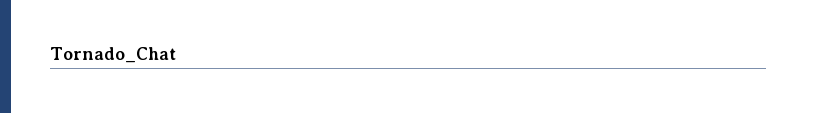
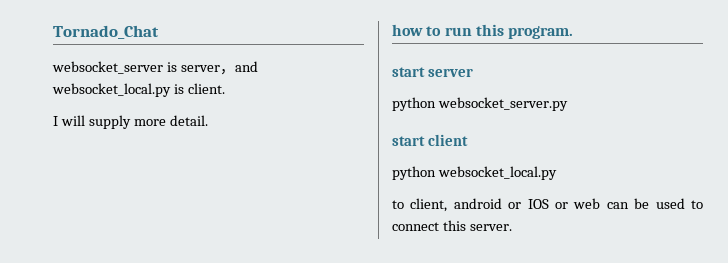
+ websocket_server is server，and websocket_local.py is client.
+ I will supply more detail.
+ how to run this program.
+ start server
+ python websocket_server.py
+ start client
+ python websocket_local.py
+ to client, android or IOS or web can be used to connect this server.

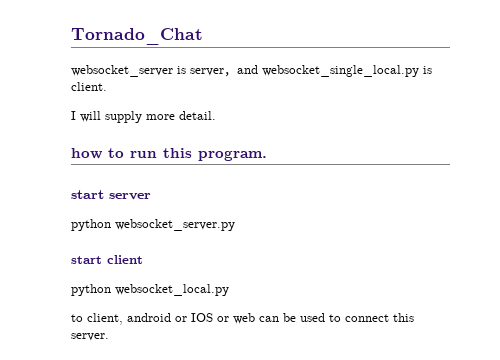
- websocket_server is server，and websocket_local.py is client.
+ websocket_server is server，and websocket_single_local.py is client.

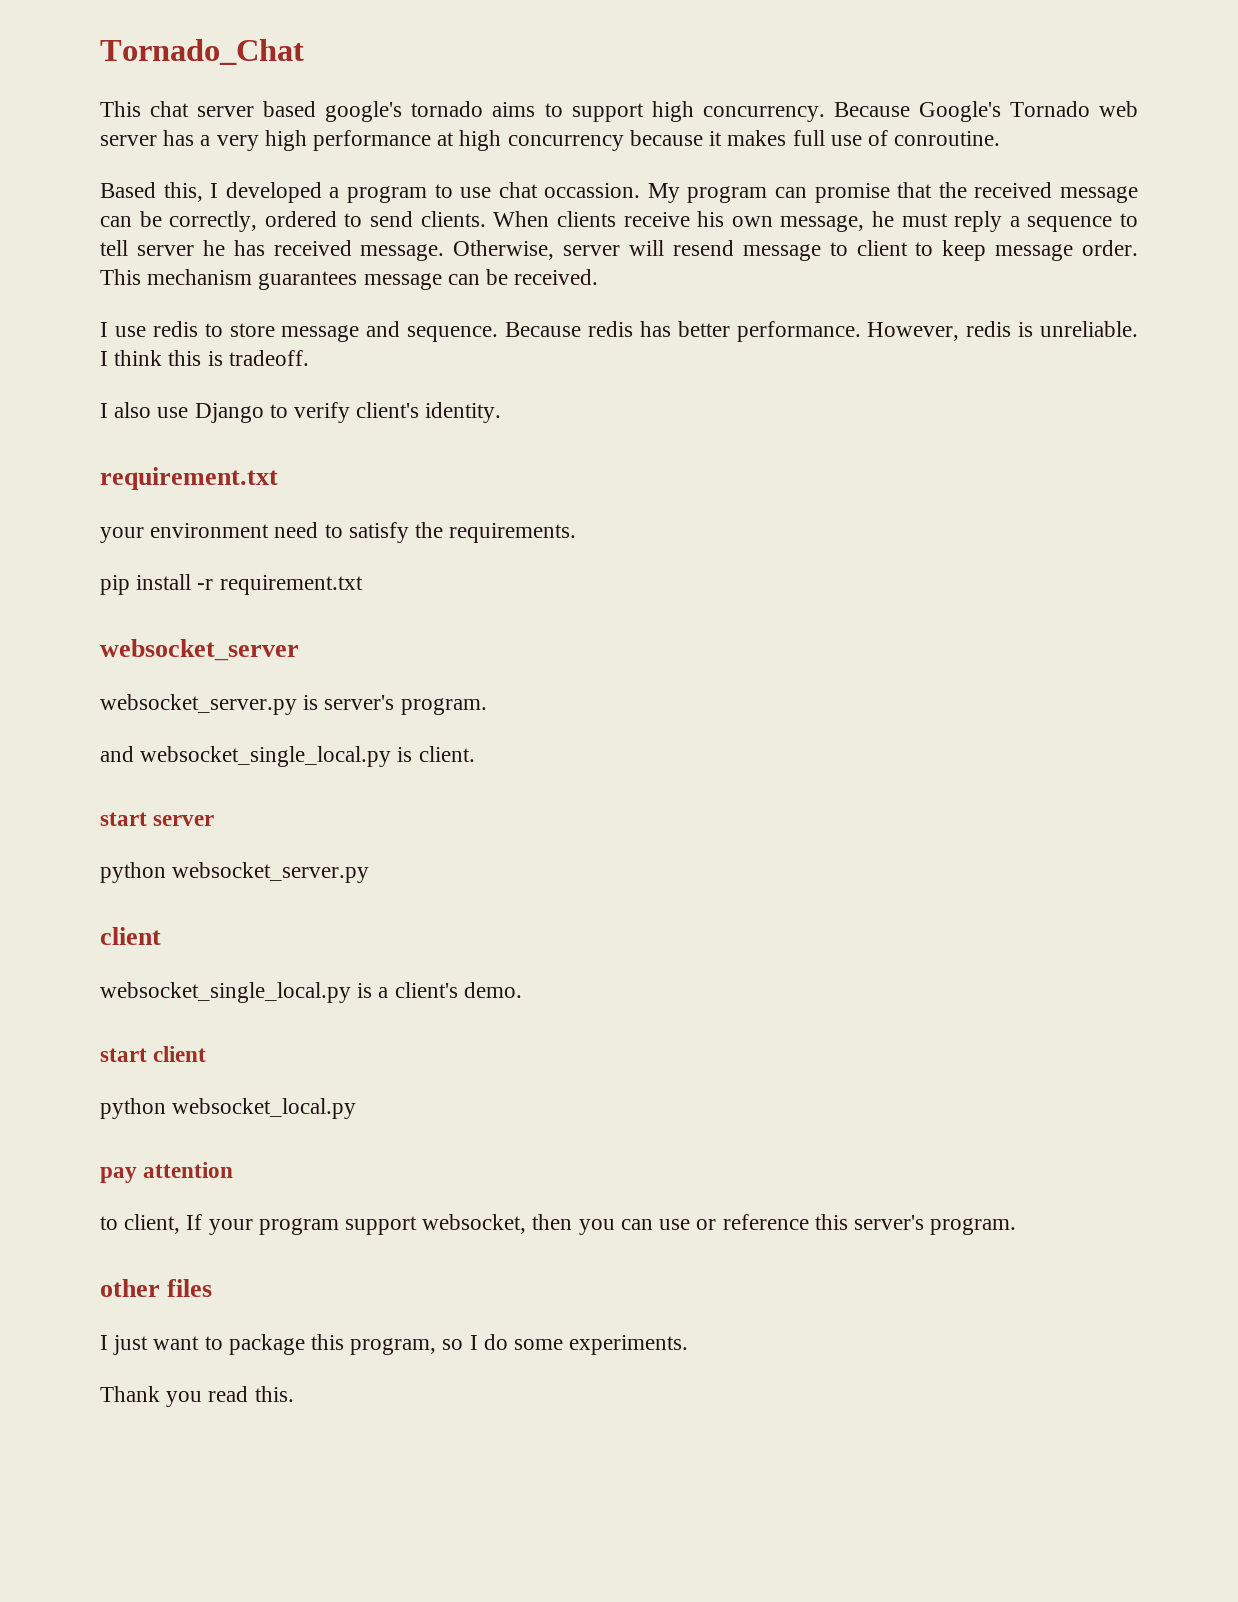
- websocket_server is server，and websocket_single_local.py is client.
- I will supply more detail.
- how to run this program.
+ This chat server based google's tornado aims to support high concurrency. Because Google's Tornado web server has a very high performance at high concurrency because it makes full use of conroutine.
+ Based this, I developed a program to use chat occassion. My program can promise that the received message can be correctly, ordered to send clients. When clients receive his own message, he must reply a sequence to tell server he has received message. Otherwise, server will resend message to client to keep message order. This mechanism guarantees message can be received.
+ I use redis to store message and sequence. Because redis has better performance. However, redis is unreliable. I think this is tradeoff.
+ I also use Django to verify client's identity.
+ requirement.txt
+ your environment need to satisfy the requirements.
+ pip install -r requirement.txt
+ websocket_server
+ websocket_server.py is server's program.
+ and websocket_single_local.py is client.
  start server
  python websocket_server.py
+ client
+ websocket_single_local.py is a client's demo.
+ pay attention
- to client, android or IOS or web can be used to connect this server.
+ to client, If your program support websocket, then you can use or reference this server's program.
+ other files
+ I just want to package this program, so I do some experiments.
+ Thank you read this.

